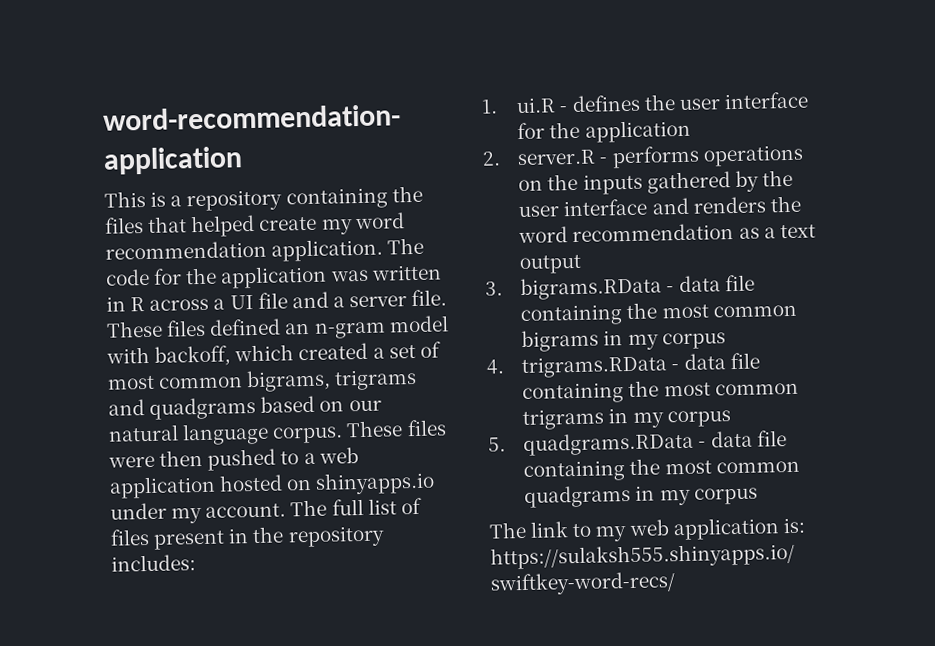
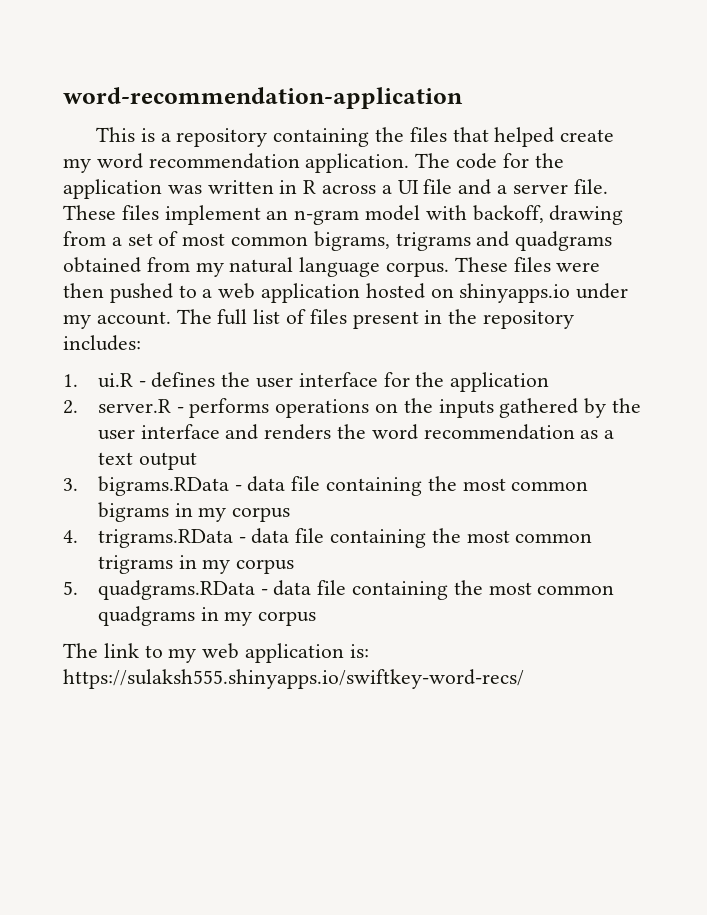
- These files defined an n-gram model with backoff, which created a set of most common bigrams, trigrams and quadgrams based on our natural language corpus.
+ These files implement an n-gram model with backoff, drawing from a set of most common bigrams, trigrams and quadgrams obtained from my natural language corpus.

